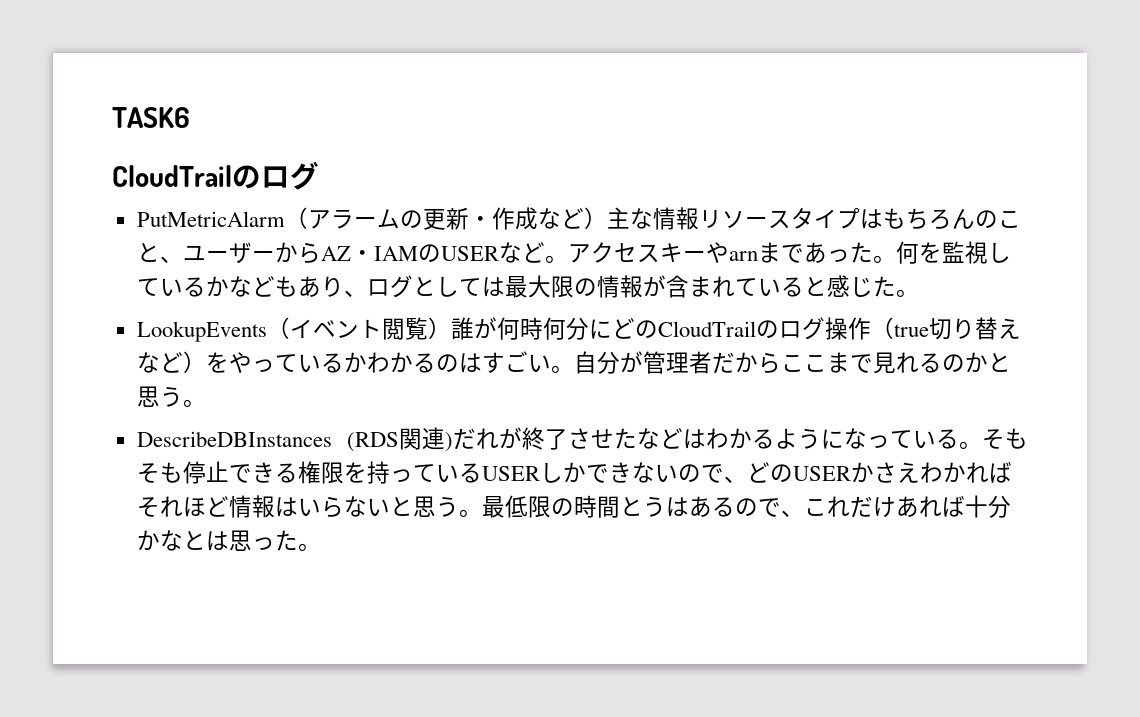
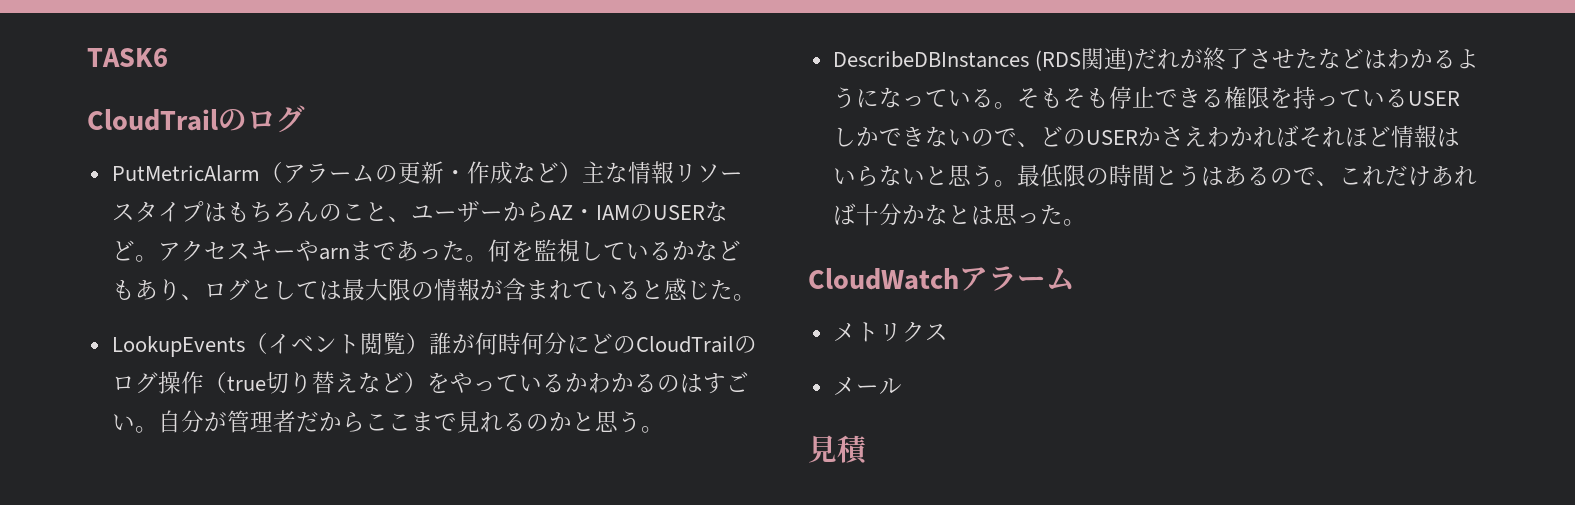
+ CloudWatchアラーム
+ メトリクス
+ メール
+ 見積

